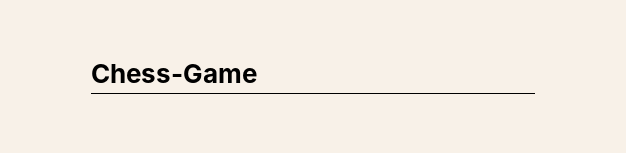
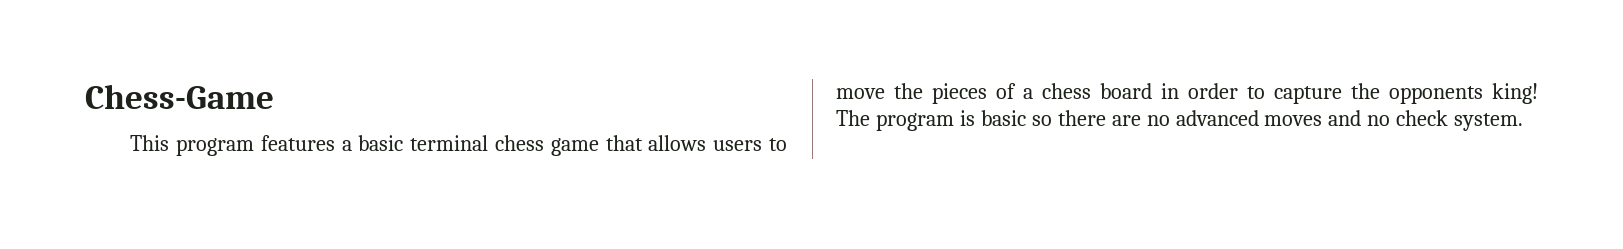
+ This program features a basic terminal chess game that allows users to move the pieces of a chess board in order to capture the opponents king! The program is basic so there are no advanced moves and no check system.

